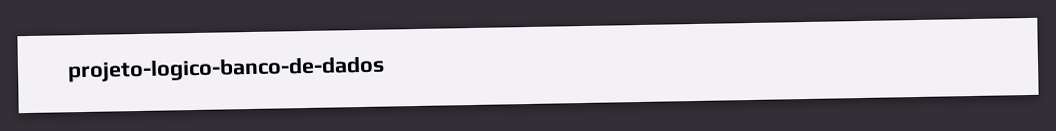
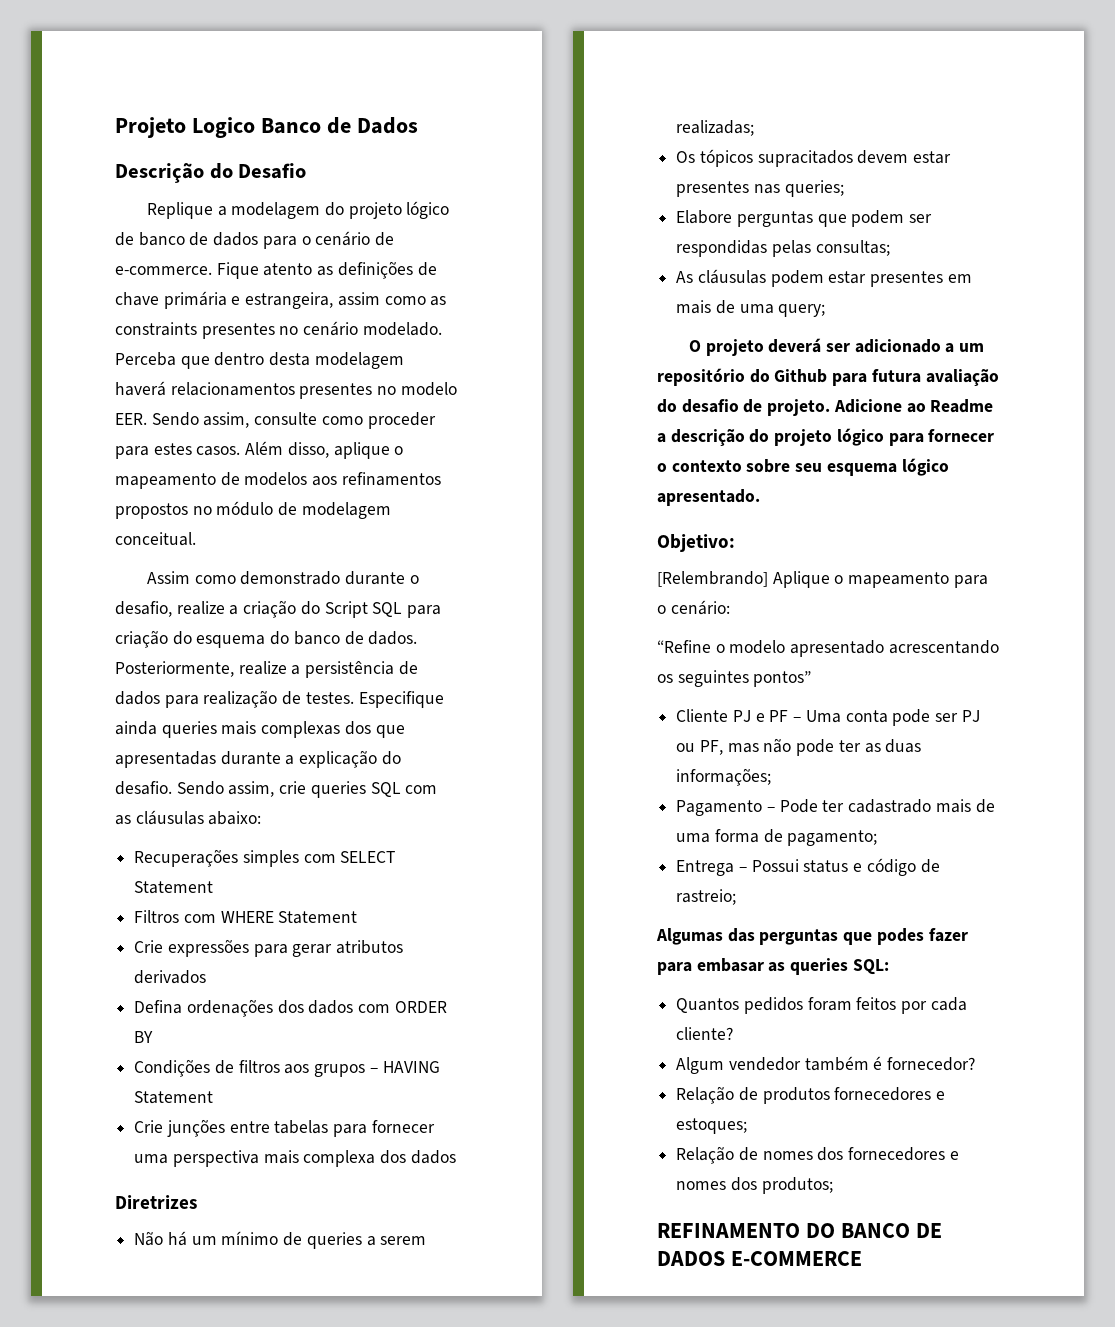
- projeto-logico-banco-de-dados
+ Projeto Logico Banco de Dados
+ Descrição do Desafio
+ Replique a modelagem do projeto lógico de banco de dados para o cenário de e-commerce. Fique atento as definições de chave primária e estrangeira, assim como as constraints presentes no cenário modelado. Perceba que dentro desta modelagem haverá relacionamentos presentes no modelo EER. Sendo assim, consulte como proceder para estes casos. Além disso, aplique o mapeamento de modelos aos refinamentos propostos no módulo de modelagem conceitual.
+ Assim como demonstrado durante o desafio, realize a criação do Script SQL para criação do esquema do banco de dados. Posteriormente, realize a persistência de dados para realização de testes. Especifique ainda queries mais complexas dos que apresentadas durante a explicação do desafio. Sendo assim, crie queries SQL com as cláusulas abaixo:
+ Recuperações simples com SELECT Statement
+ Filtros com WHERE Statement
+ Crie expressões para gerar atributos derivados
+ Defina ordenações dos dados com ORDER BY
+ Condições de filtros aos grupos – HAVING Statement
+ Crie junções entre tabelas para fornecer uma perspectiva mais complexa dos dados
+ Diretrizes
+ Não há um mínimo de queries a serem realizadas;
+ Os tópicos supracitados devem estar presentes nas queries;
+ Elabore perguntas que podem ser respondidas pelas consultas;
+ As cláusulas podem estar presentes em mais de uma query;
+ O projeto deverá ser adicionado a um repositório do Github para futura avaliação do desafio de projeto. Adicione ao Readme a descrição do projeto lógico para fornecer o contexto sobre seu esquema lógico apresentado.
+ Objetivo:
+ [Relembrando] Aplique o mapeamento para o cenário:
+ “Refine o modelo apresentado acrescentando os seguintes pontos”
+ Cliente PJ e PF – Uma conta pode ser PJ ou PF, mas não pode ter as duas informações;
+ Pagamento – Pode ter cadastrado mais de uma forma de pagamento;
+ Entrega – Possui status e código de rastreio;
+ Algumas das perguntas que podes fazer para embasar as queries SQL:
+ Quantos pedidos foram feitos por cada cliente?
+ Algum vendedor também é fornecedor?
+ Relação de produtos fornecedores e estoques;
+ Relação de nomes dos fornecedores e nomes dos produtos;
+ REFINAMENTO DO BANCO DE DADOS E-COMMERCE

